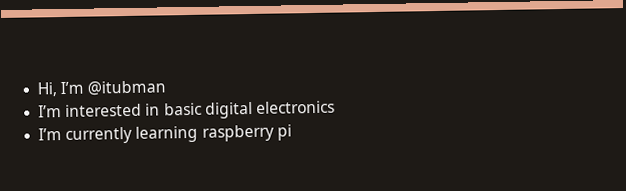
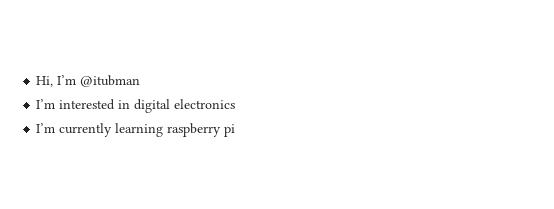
- I’m interested in basic digital electronics
+ I’m interested in digital electronics

